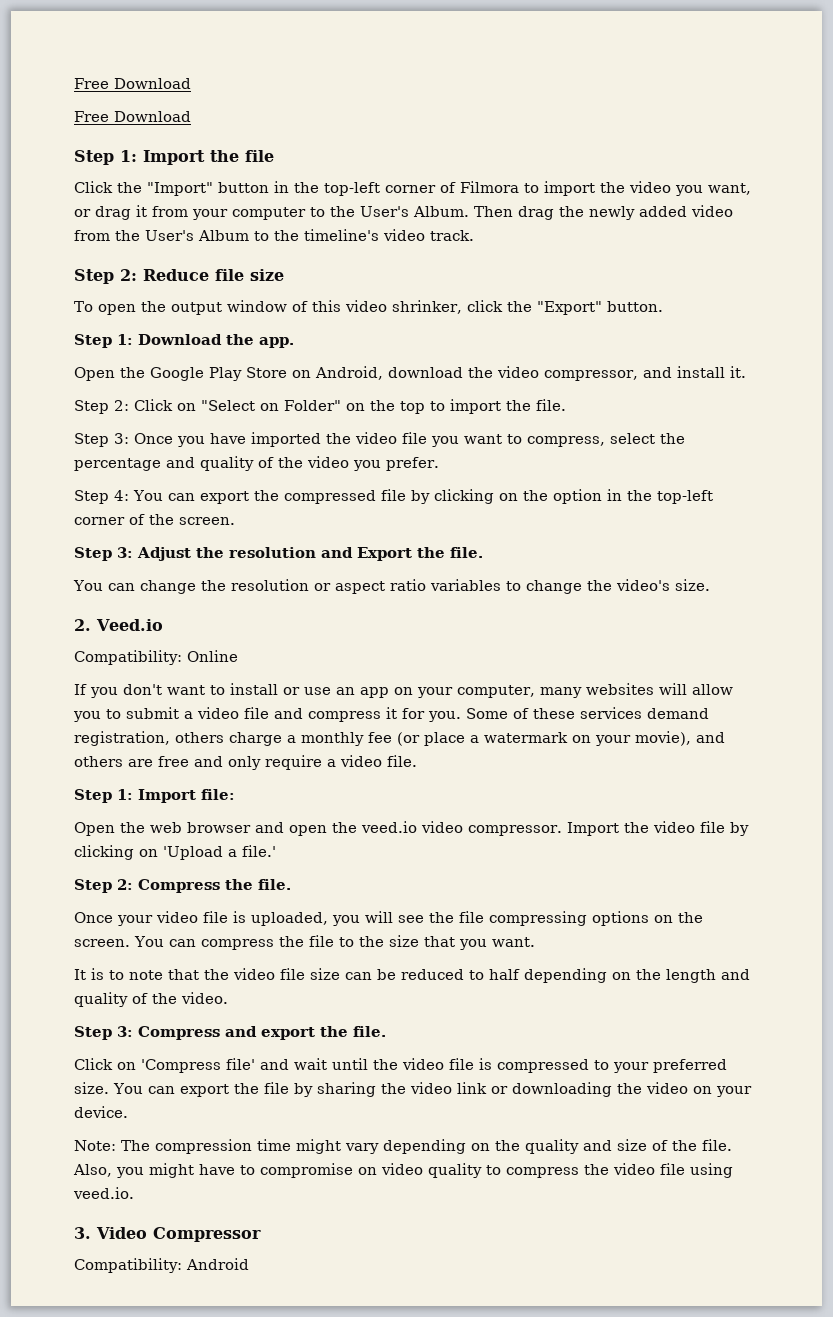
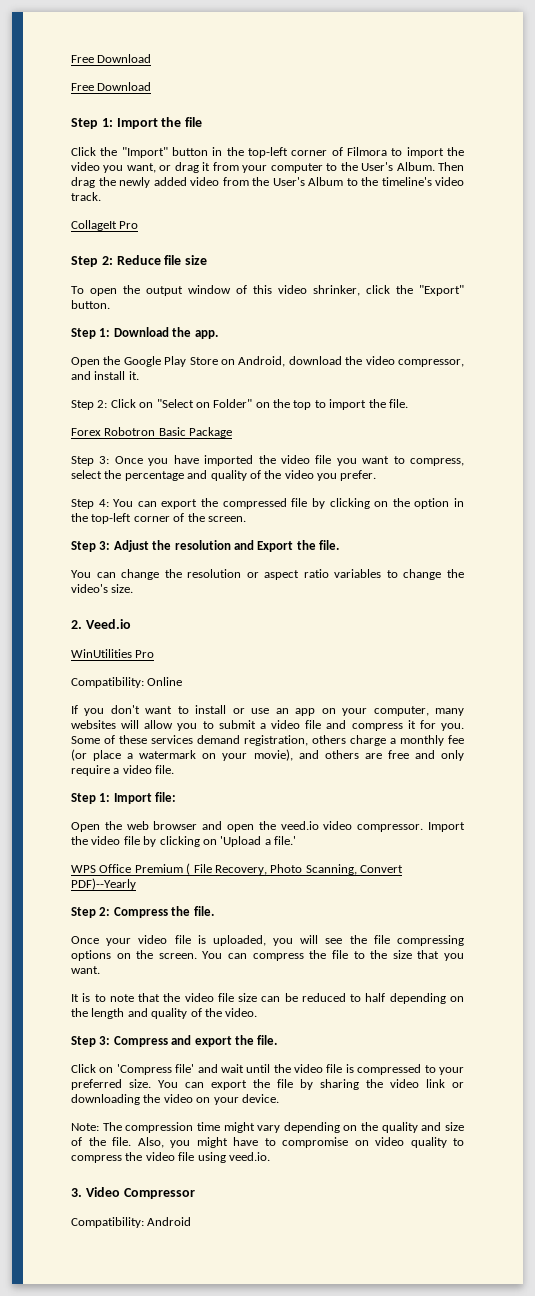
+ CollageIt Pro
+ Forex Robotron Basic Package
+ WinUtilities Pro
+ WPS Office Premium ( File Recovery, Photo Scanning, Convert PDF)--Yearly

